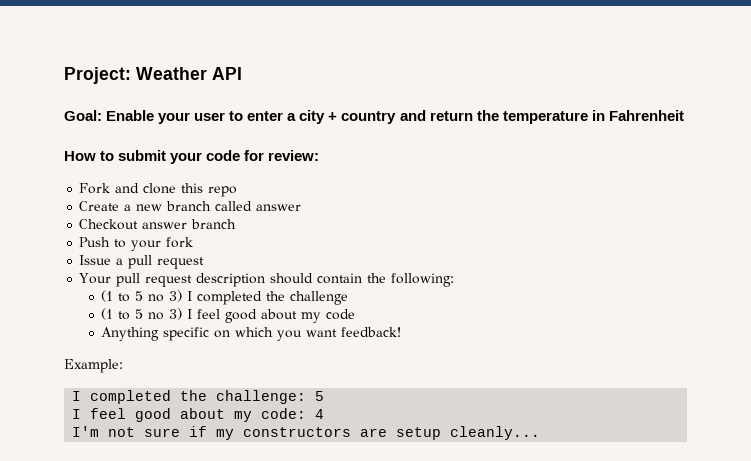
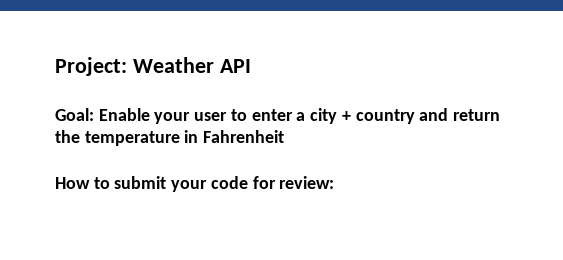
- Fork and clone this repo
- Create a new branch called answer
- Checkout answer branch
- Push to your fork
- Issue a pull request
- Your pull request description should contain the following:
- (1 to 5 no 3) I completed the challenge
- (1 to 5 no 3) I feel good about my code
- Anything specific on which you want feedback!
- Example:
- I completed the challenge: 5
- I feel good about my code: 4
- I'm not sure if my constructors are setup cleanly...

